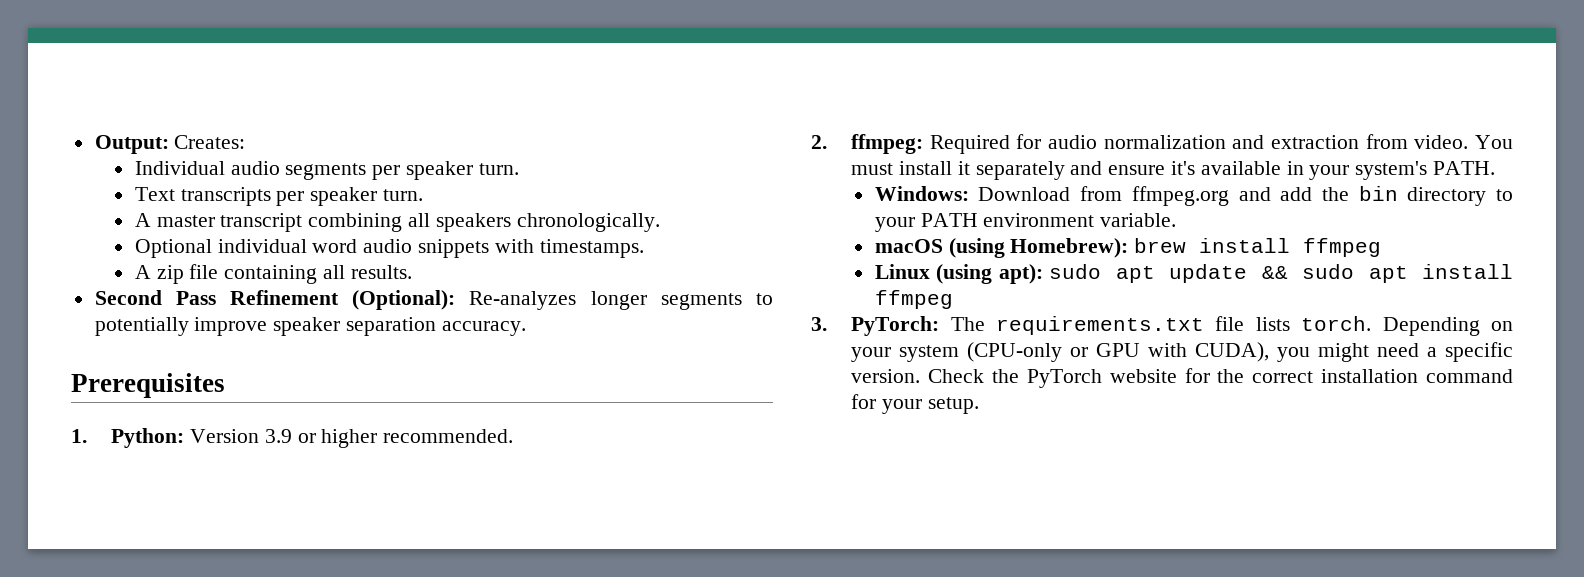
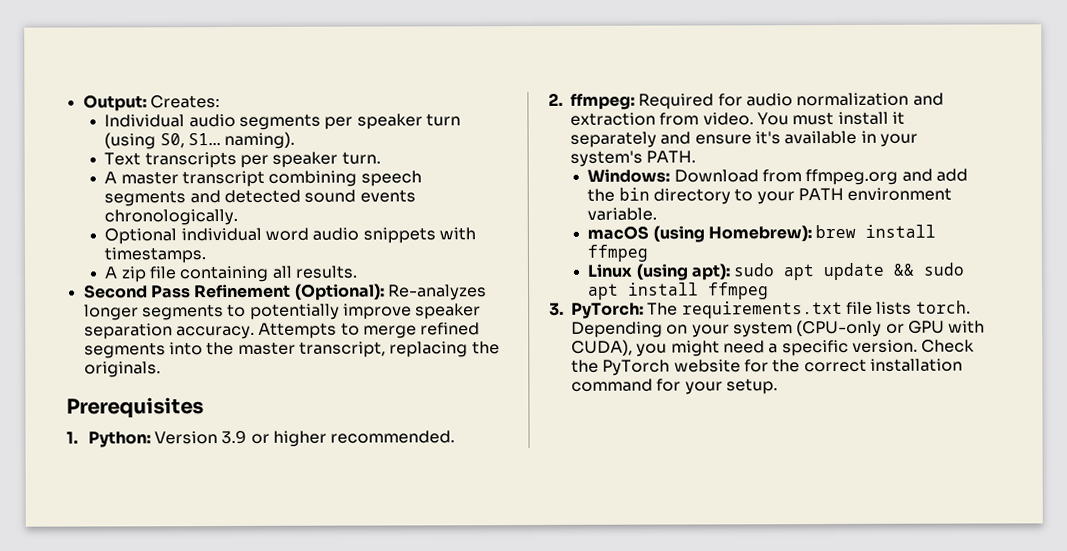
- Individual audio segments per speaker turn.
+ Individual audio segments per speaker turn (using S0, S1... naming).
- A master transcript combining all speakers chronologically.
+ A master transcript combining speech segments and detected sound events chronologically.
+ Attempts to merge refined segments into the master transcript, replacing the originals.

